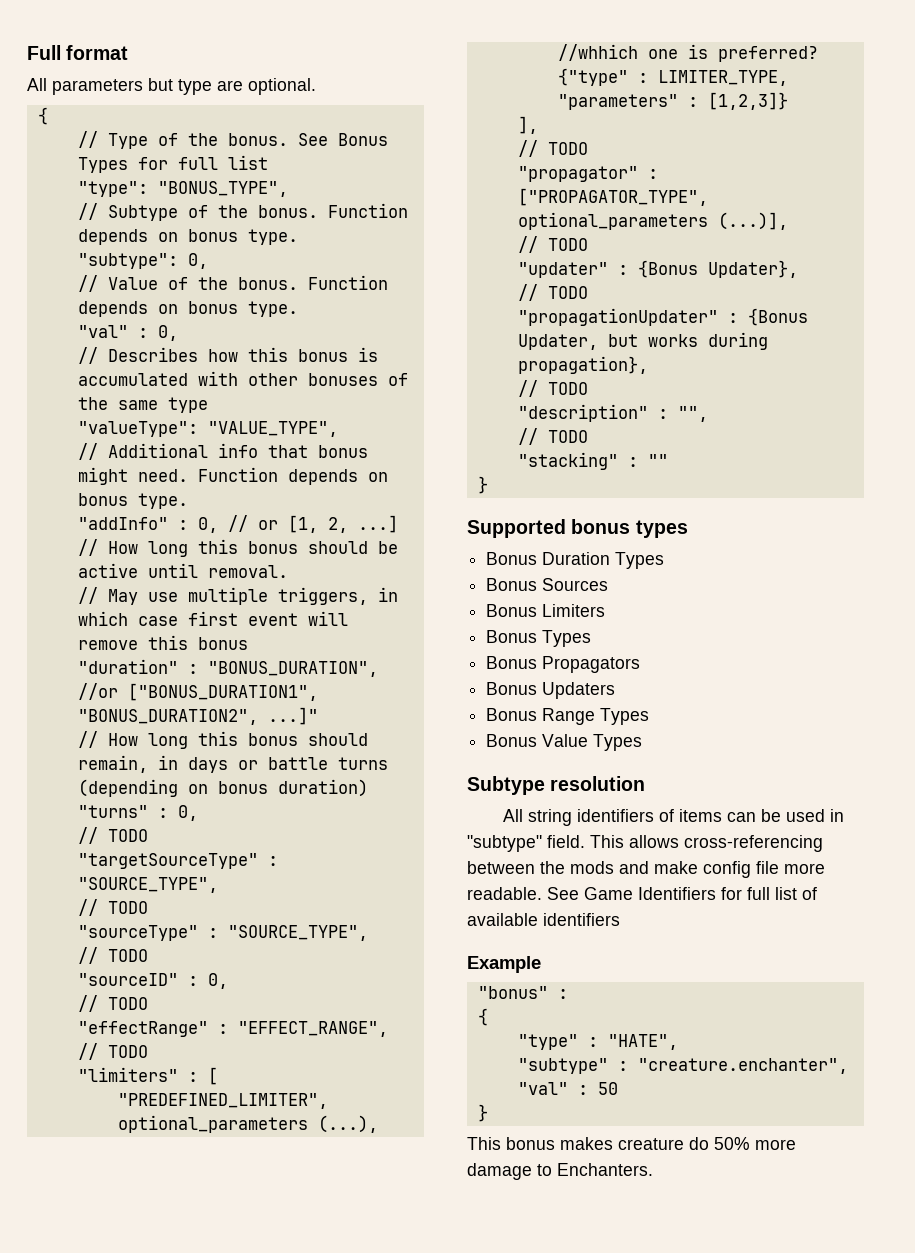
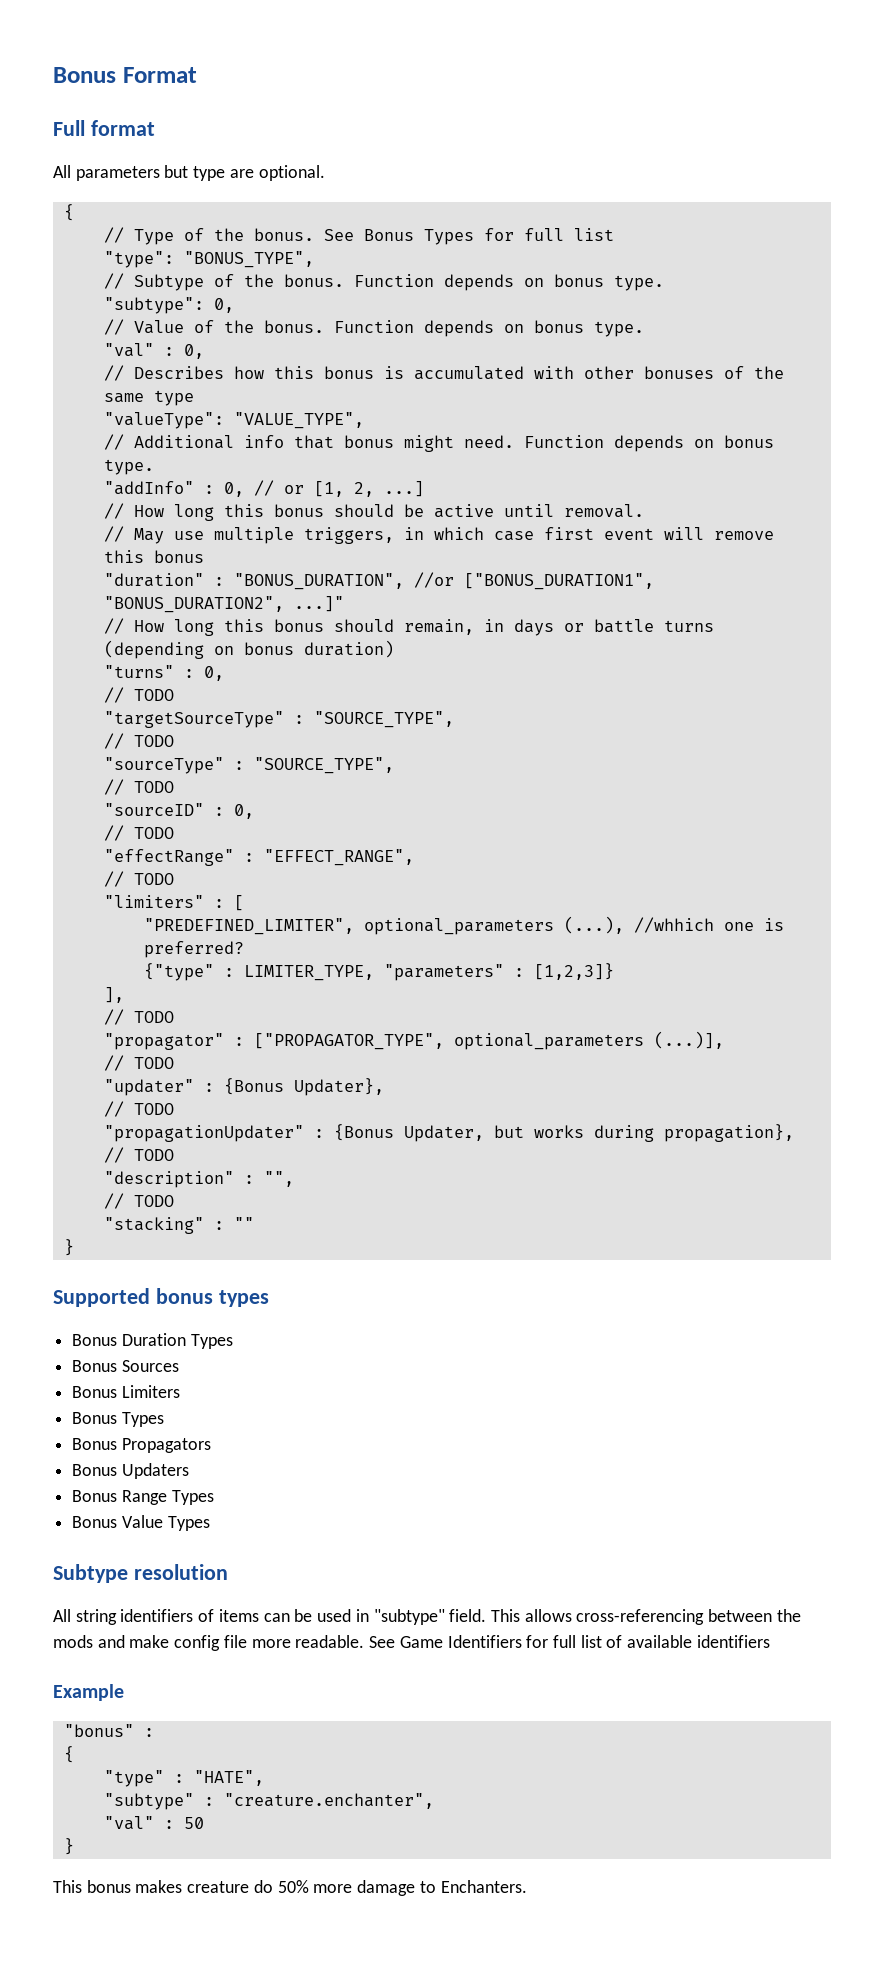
+ Bonus Format

